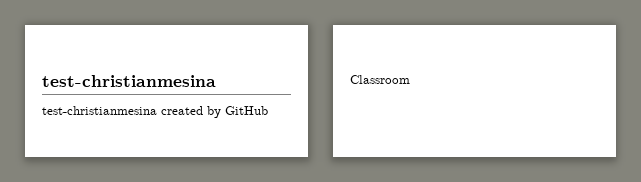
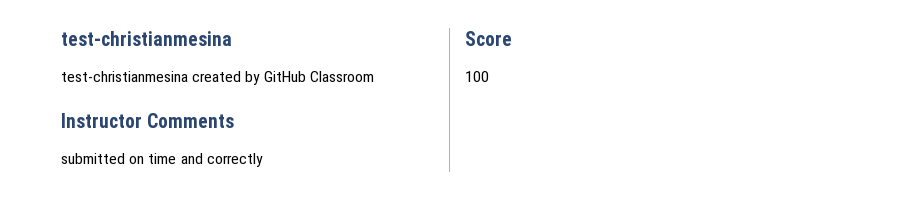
+ Instructor Comments
+ submitted on time and correctly
+ Score
+ 100

